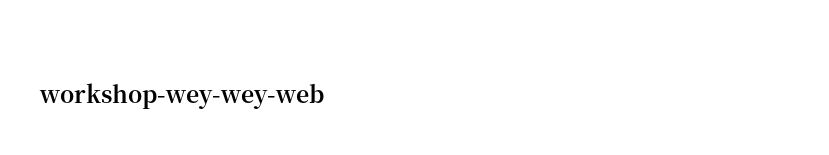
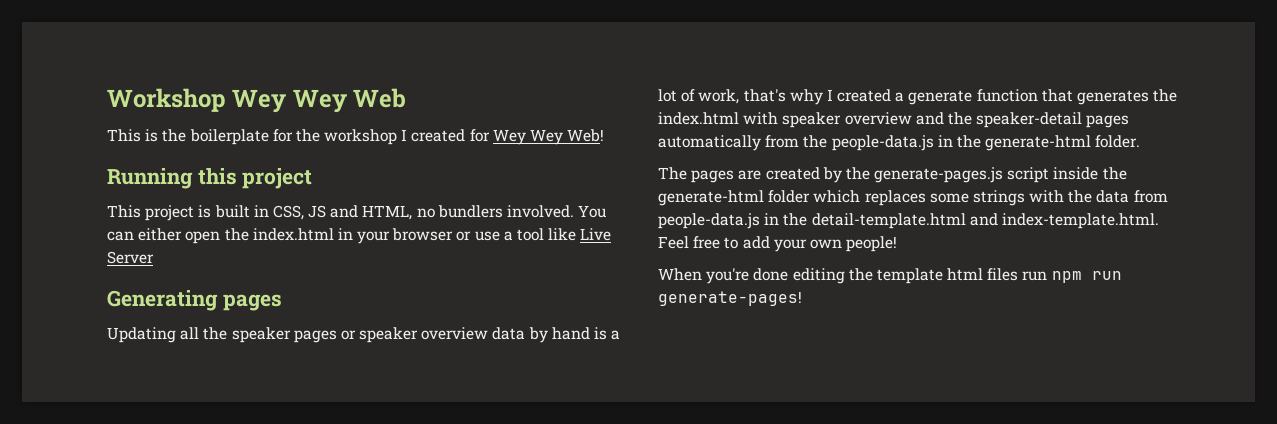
- workshop-wey-wey-web
+ Workshop Wey Wey Web
+ This is the boilerplate for the workshop I created for Wey Wey Web!
+ Running this project
+ This project is built in CSS, JS and HTML, no bundlers involved. You can either open the index.html in your browser or use a tool like Live Server
+ Generating pages
+ Updating all the speaker pages or speaker overview data by hand is a lot of work, that's why I created a generate function that generates the index.html with speaker overview and the speaker-detail pages automatically from the people-data.js in the generate-html folder.
+ The pages are created by the generate-pages.js script inside the generate-html folder which replaces some strings with the data from people-data.js in the detail-template.html and index-template.html. Feel free to add your own people!
+ When you're done editing the template html files run npm run generate-pages!

